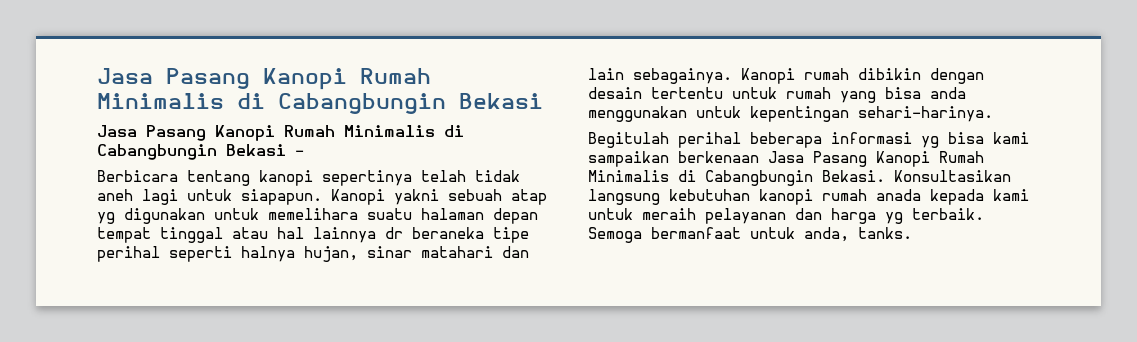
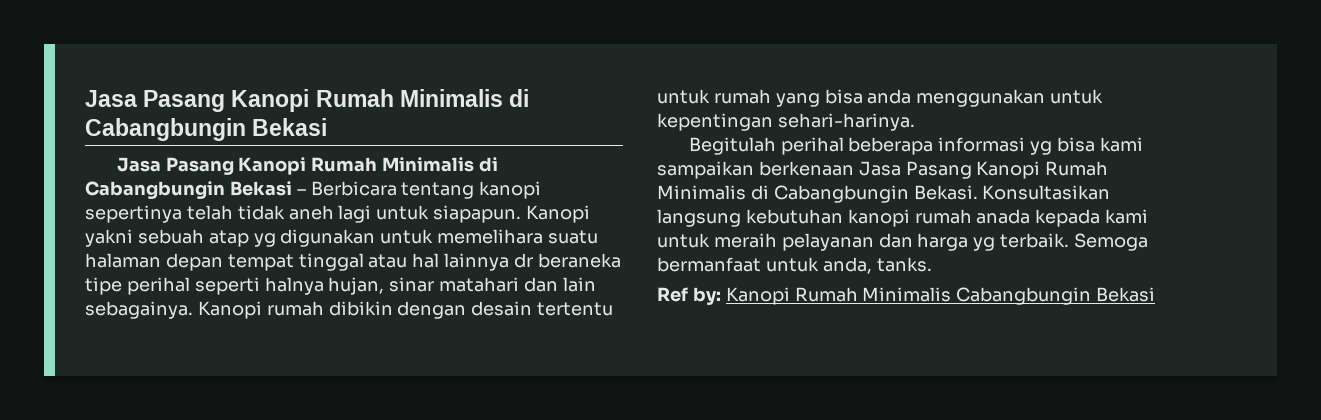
- Jasa Pasang Kanopi Rumah Minimalis di Cabangbungin Bekasi –
- Berbicara tentang kanopi sepertinya telah tidak aneh lagi untuk siapapun.
+ Jasa Pasang Kanopi Rumah Minimalis di Cabangbungin Bekasi – Berbicara tentang kanopi sepertinya telah tidak aneh lagi untuk siapapun.
+ Ref by: Kanopi Rumah Minimalis Cabangbungin Bekasi

